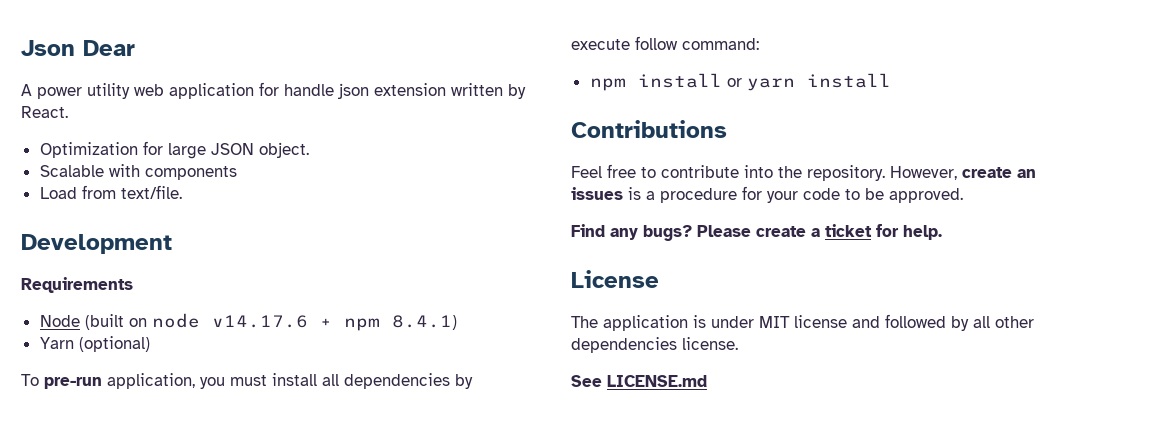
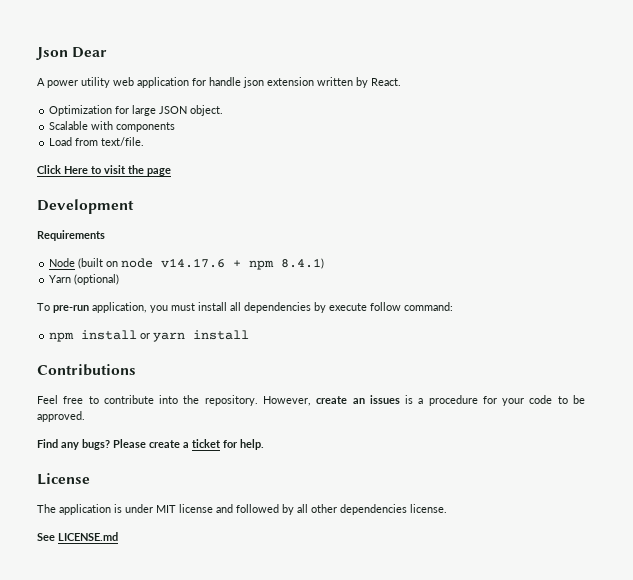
+ Click Here to visit the page

